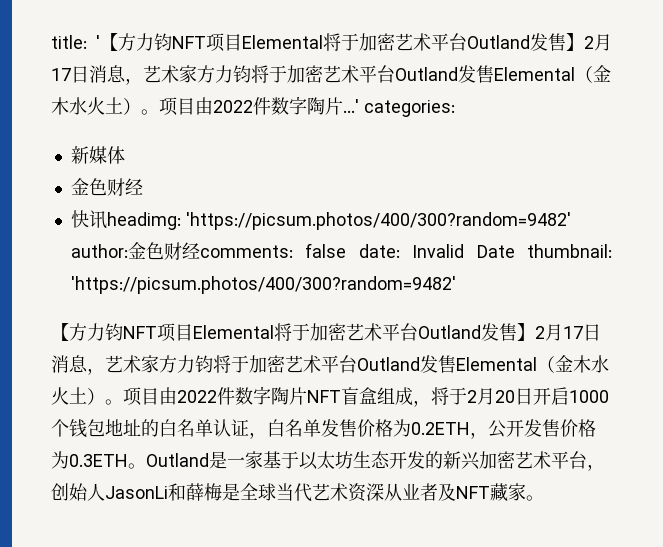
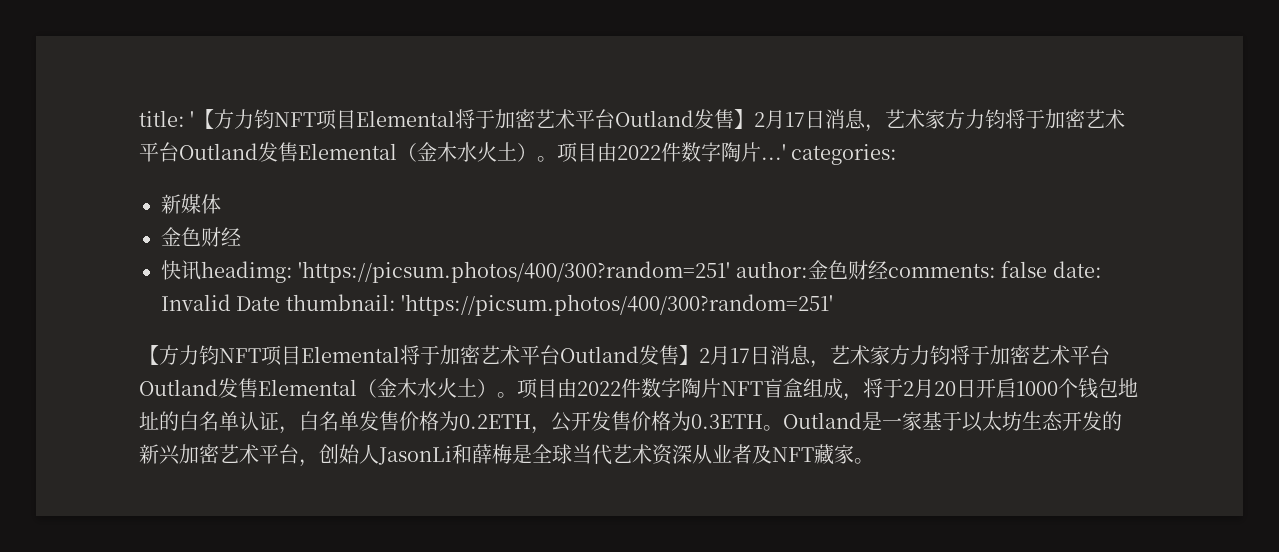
- 快讯headimg: 'https://picsum.photos/400/300?random=9482' author:金色财经comments: false date: Invalid Date thumbnail: 'https://picsum.photos/400/300?random=9482'
+ 快讯headimg: 'https://picsum.photos/400/300?random=251' author:金色财经comments: false date: Invalid Date thumbnail: 'https://picsum.photos/400/300?random=251'

